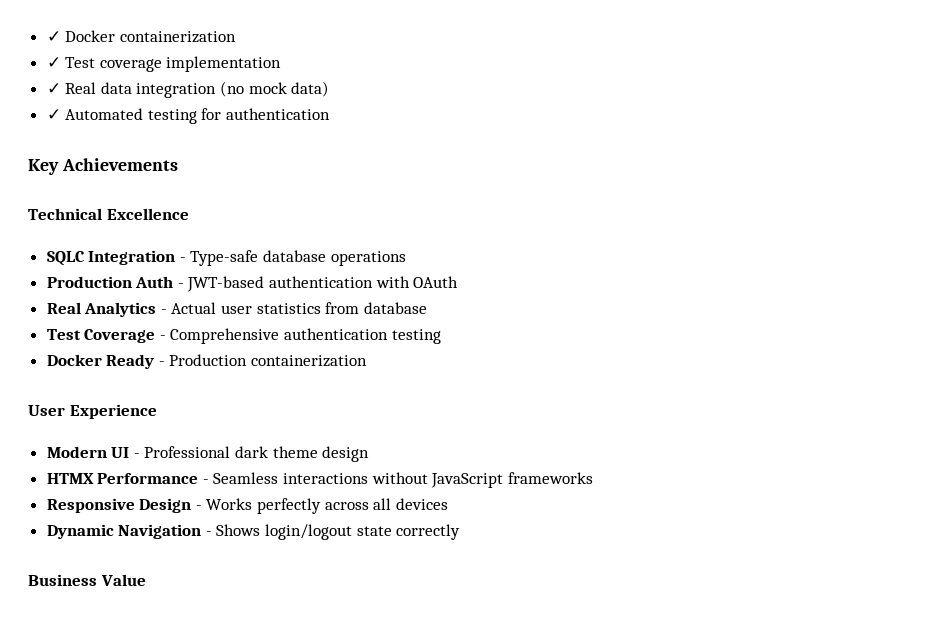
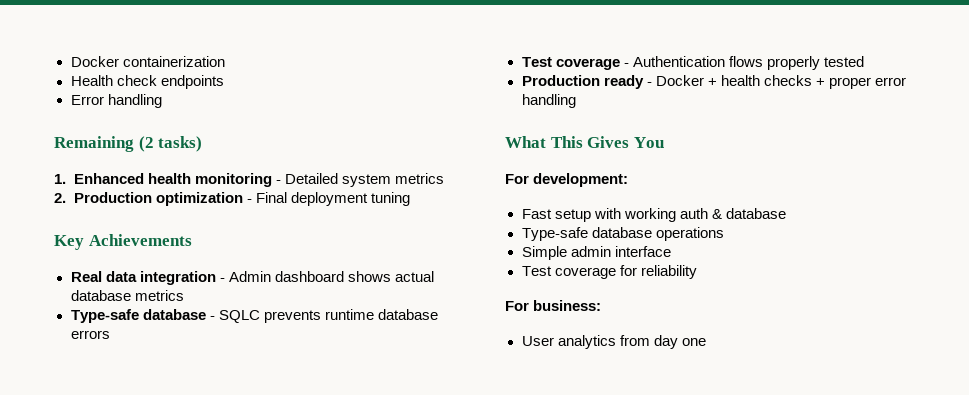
- ✓ Docker containerization
+ Docker containerization
- ✓ Test coverage implementation
- ✓ Real data integration (no mock data)
- ✓ Automated testing for authentication
+ Health check endpoints
+ Error handling
+ Remaining (2 tasks)
+ 1. Enhanced health monitoring - Detailed system metrics
+ 2. Production optimization - Final deployment tuning
  Key Achievements
- Technical Excellence
- SQLC Integration - Type-safe database operations
- Production Auth - JWT-based authentication with OAuth
- Real Analytics - Actual user statistics from database
- Test Coverage - Comprehensive authentication testing
- Docker Ready - Production containerization
- User Experience
- Modern UI - Professional dark theme design
- HTMX Performance - Seamless interactions without JavaScript frameworks
- Responsive Design - Works perfectly across all devices
- Dynamic Navigation - Shows login/logout state correctly
- Business Value
+ Real data integration - Admin dashboard shows actual database metrics
+ Type-safe database - SQLC prevents runtime database errors
+ Test coverage - Authentication flows properly tested
+ Production ready - Docker + health checks + proper error handling
+ What This Gives You
+ For development:
+ Fast setup with working auth & database
+ Type-safe database operations
+ Simple admin interface
+ Test coverage for reliability
+ For business:
+ User analytics from day one

